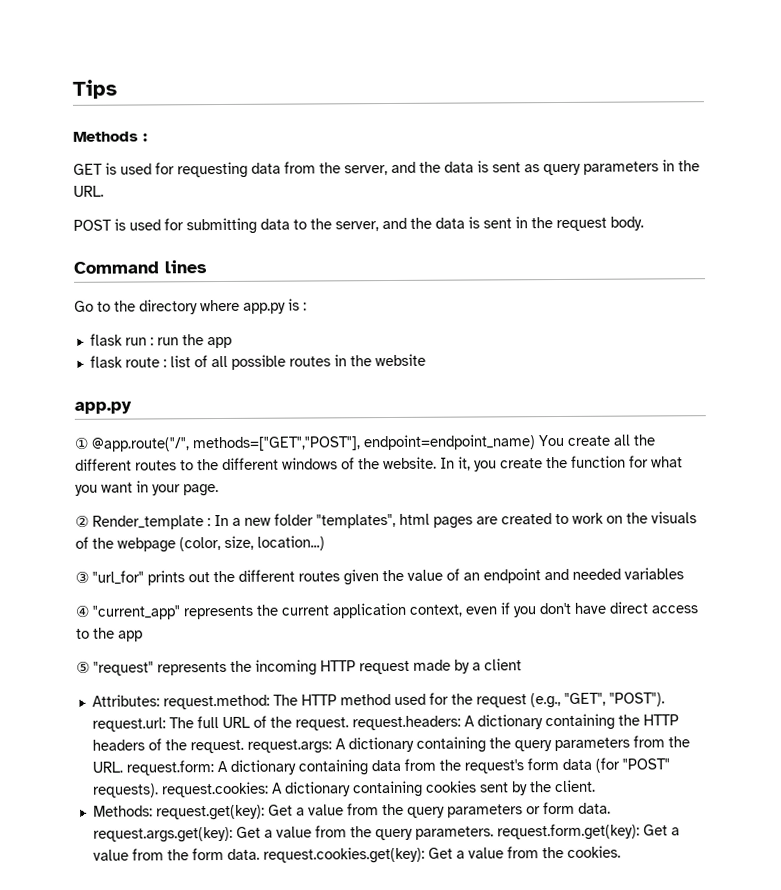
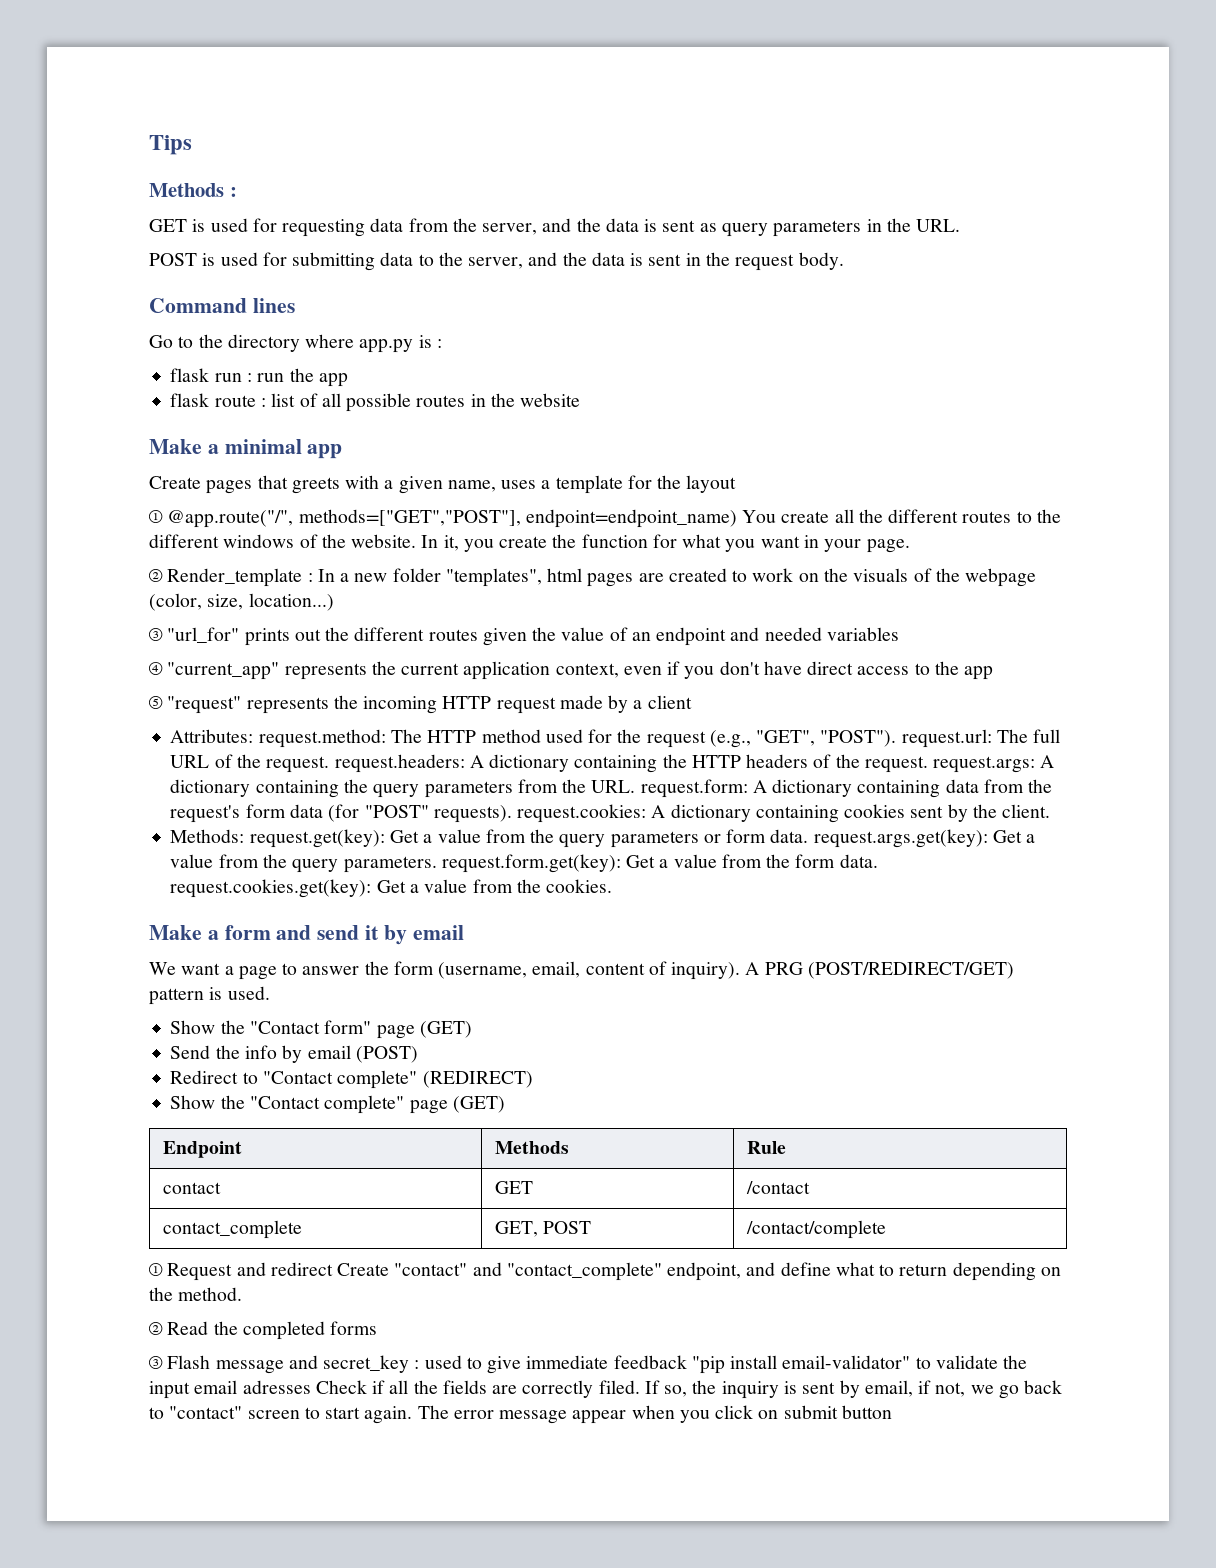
  flask route : list of all possible routes in the website
- app.py
+ Make a minimal app
+ Create pages that greets with a given name, uses a template for the layout
+ Make a form and send it by email
+ We want a page to answer the form (username, email, content of inquiry). A PRG (POST/REDIRECT/GET) pattern is used.
+ Show the "Contact form" page (GET)
+ Send the info by email (POST)
+ Redirect to "Contact complete" (REDIRECT)
+ Show the "Contact complete" page (GET)
+ Endpoint | Methods | Rule
+ contact | GET | /contact
+ contact_complete | GET, POST | /contact/complete
+ ① Request and redirect Create "contact" and "contact_complete" endpoint, and define what to return depending on the method.
+ ② Read the completed forms
+ ③ Flash message and secret_key : used to give immediate feedback "pip install email-validator" to validate the input email adresses Check if all the fields are correctly filed. If so, the inquiry is sent by email, if not, we go back to "contact" screen to start again. The error message appear when you click on submit button

